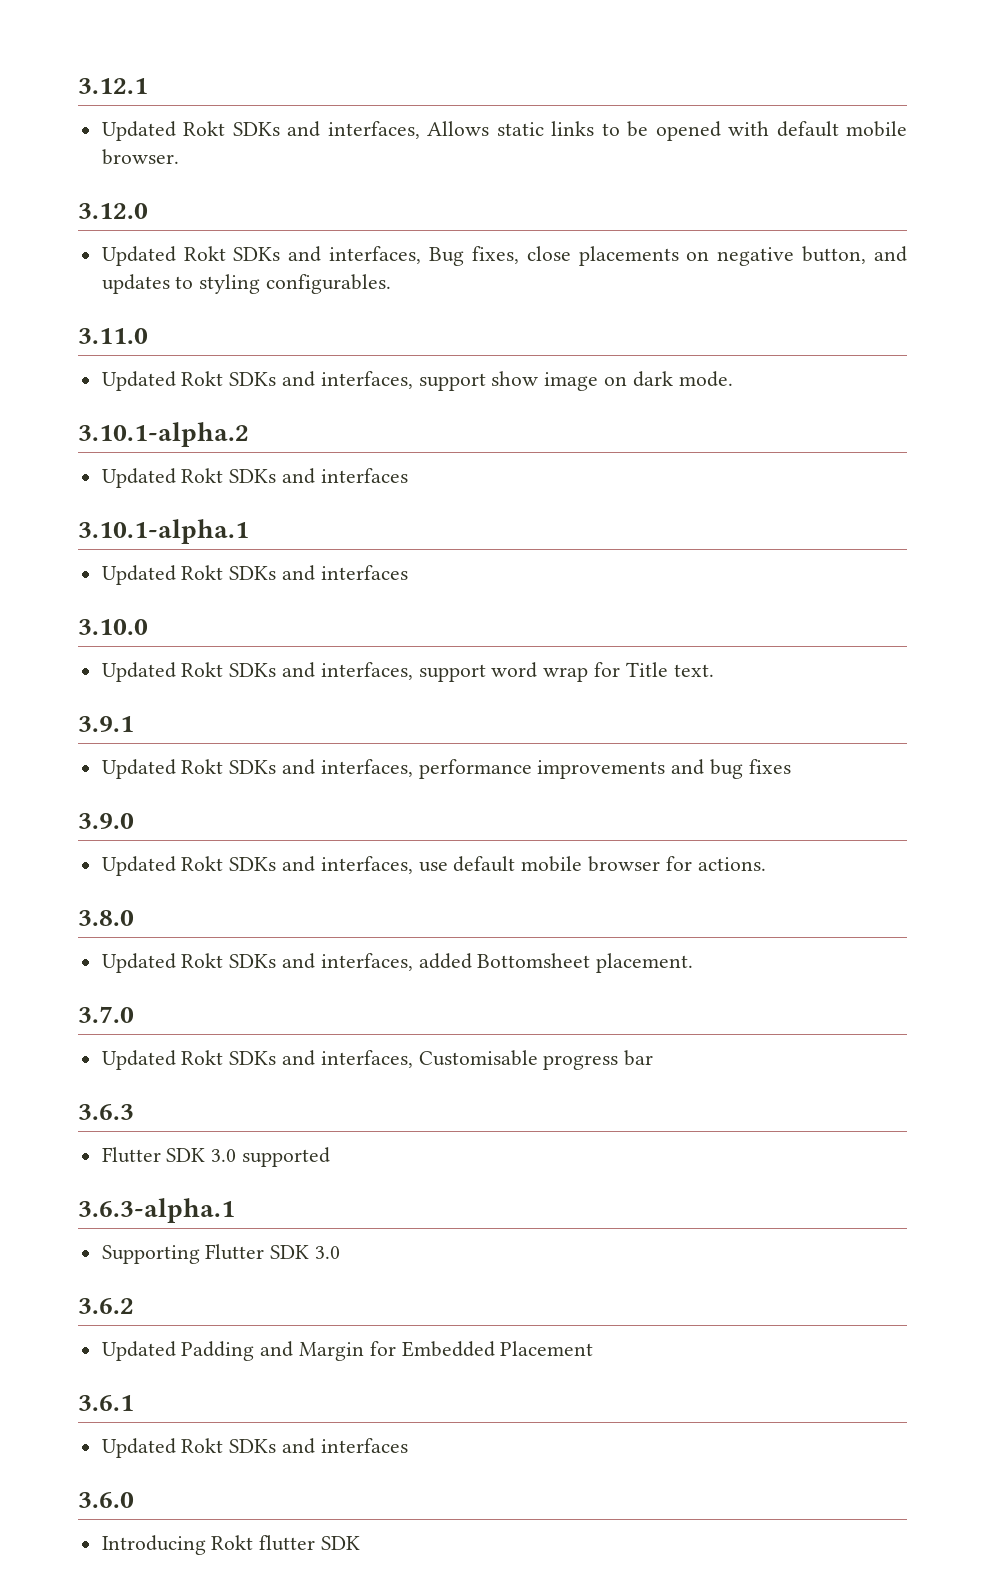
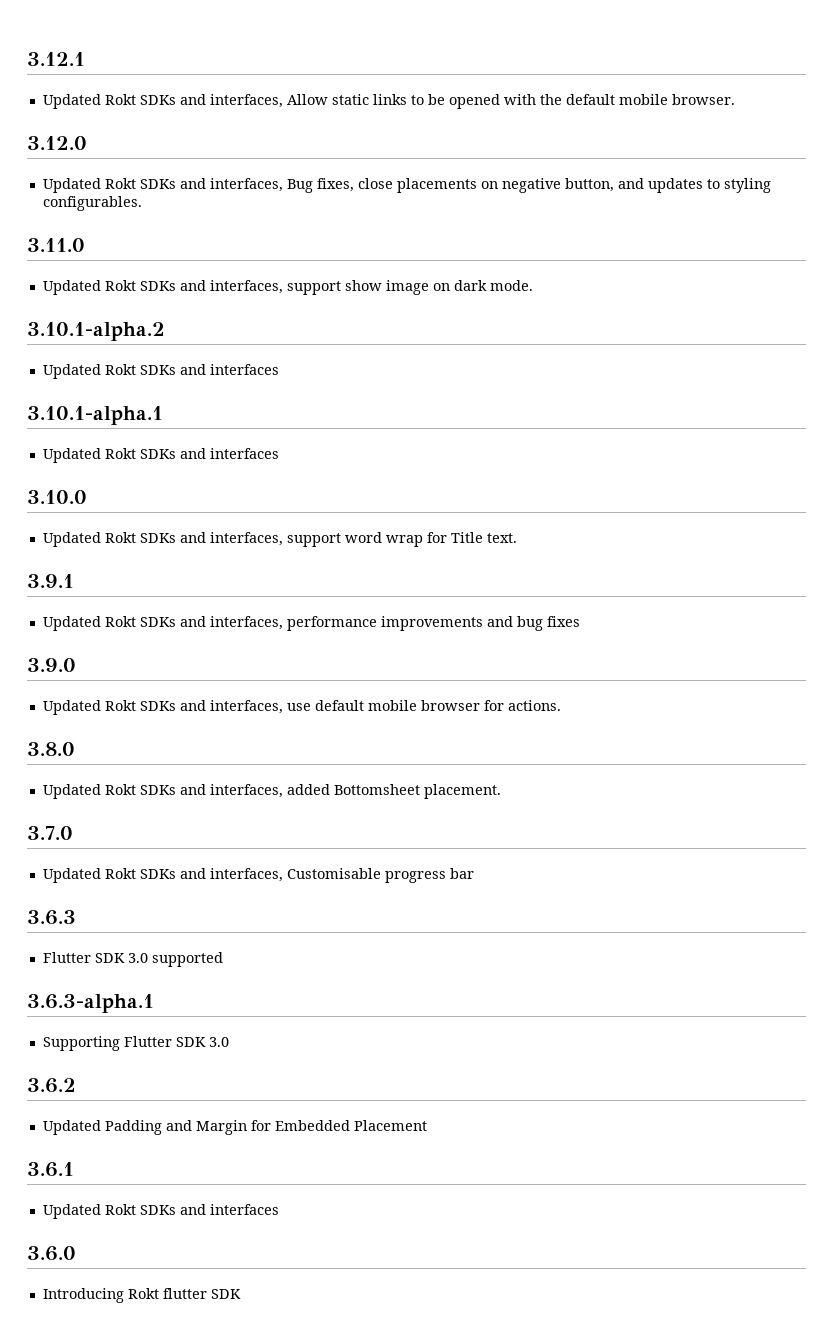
- Updated Rokt SDKs and interfaces, Allows static links to be opened with default mobile browser.
+ Updated Rokt SDKs and interfaces, Allow static links to be opened with the default mobile browser.

